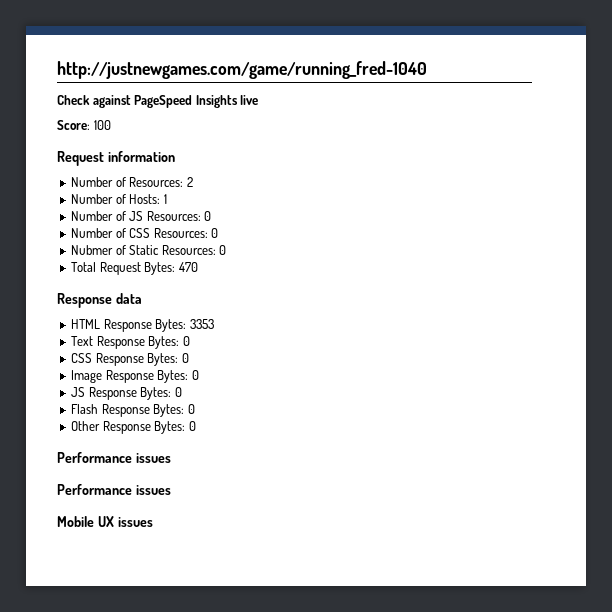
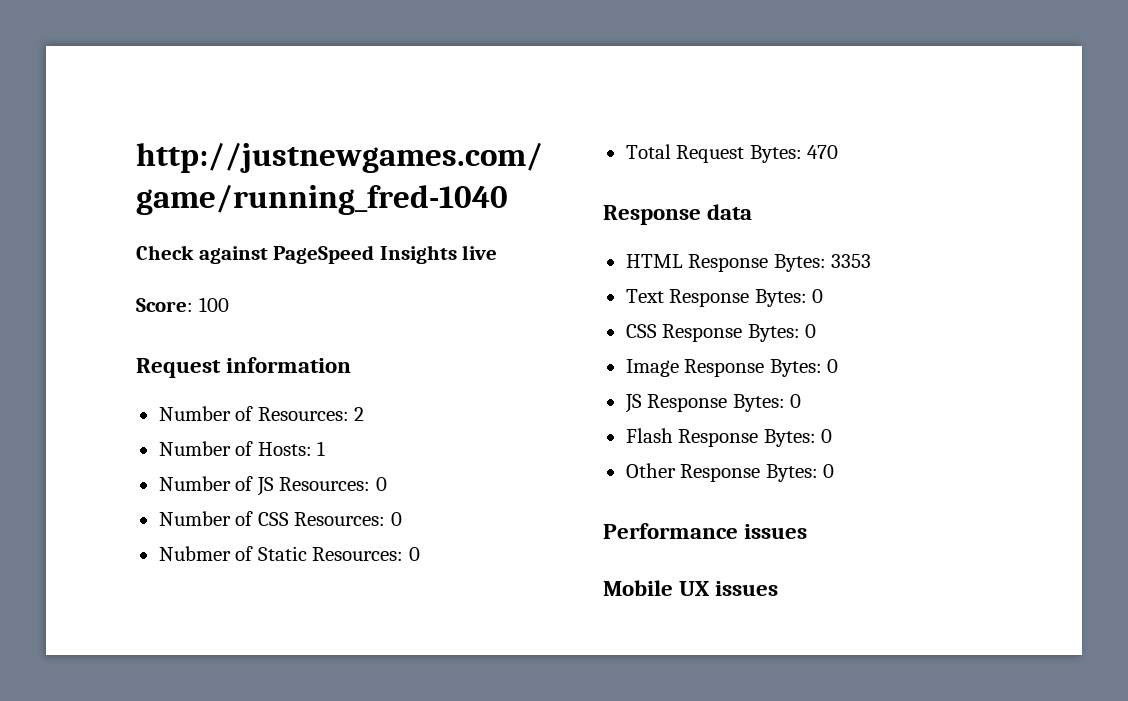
  Other Response Bytes: 0
- Performance issues

